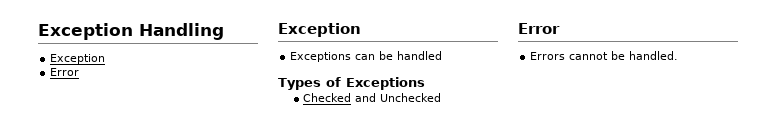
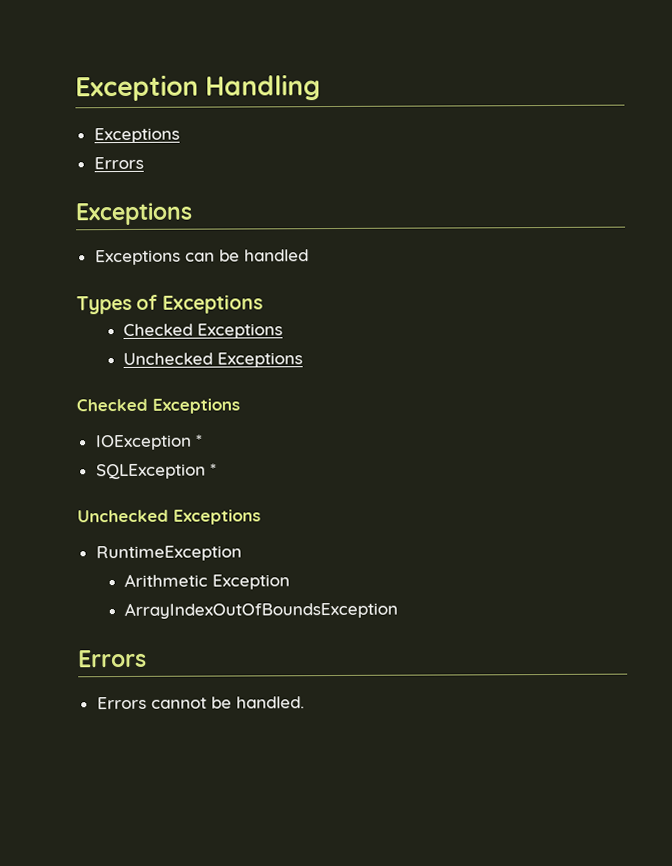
  Exception Handling
- Exception
- Error
- Exception
+ Exceptions
+ Errors
+ Exceptions
  Types of Exceptions
- Checked and Unchecked
- Error
+ Checked Exceptions
+ Unchecked Exceptions
+ Checked Exceptions
+ IOException *
+ SQLException *
+ Unchecked Exceptions
+ RuntimeException
+ Arithmetic Exception
+ ArrayIndexOutOfBoundsException
+ Errors

